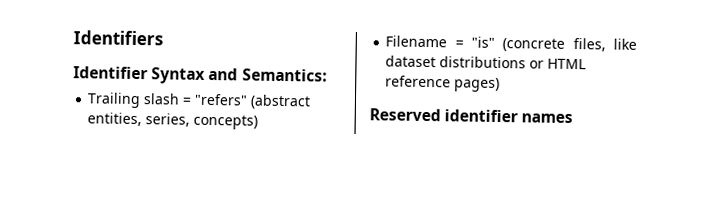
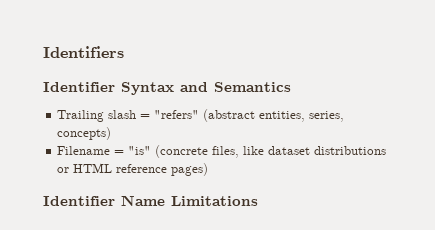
- Identifier Syntax and Semantics:
+ Identifier Syntax and Semantics
- Reserved identifier names
+ Identifier Name Limitations

